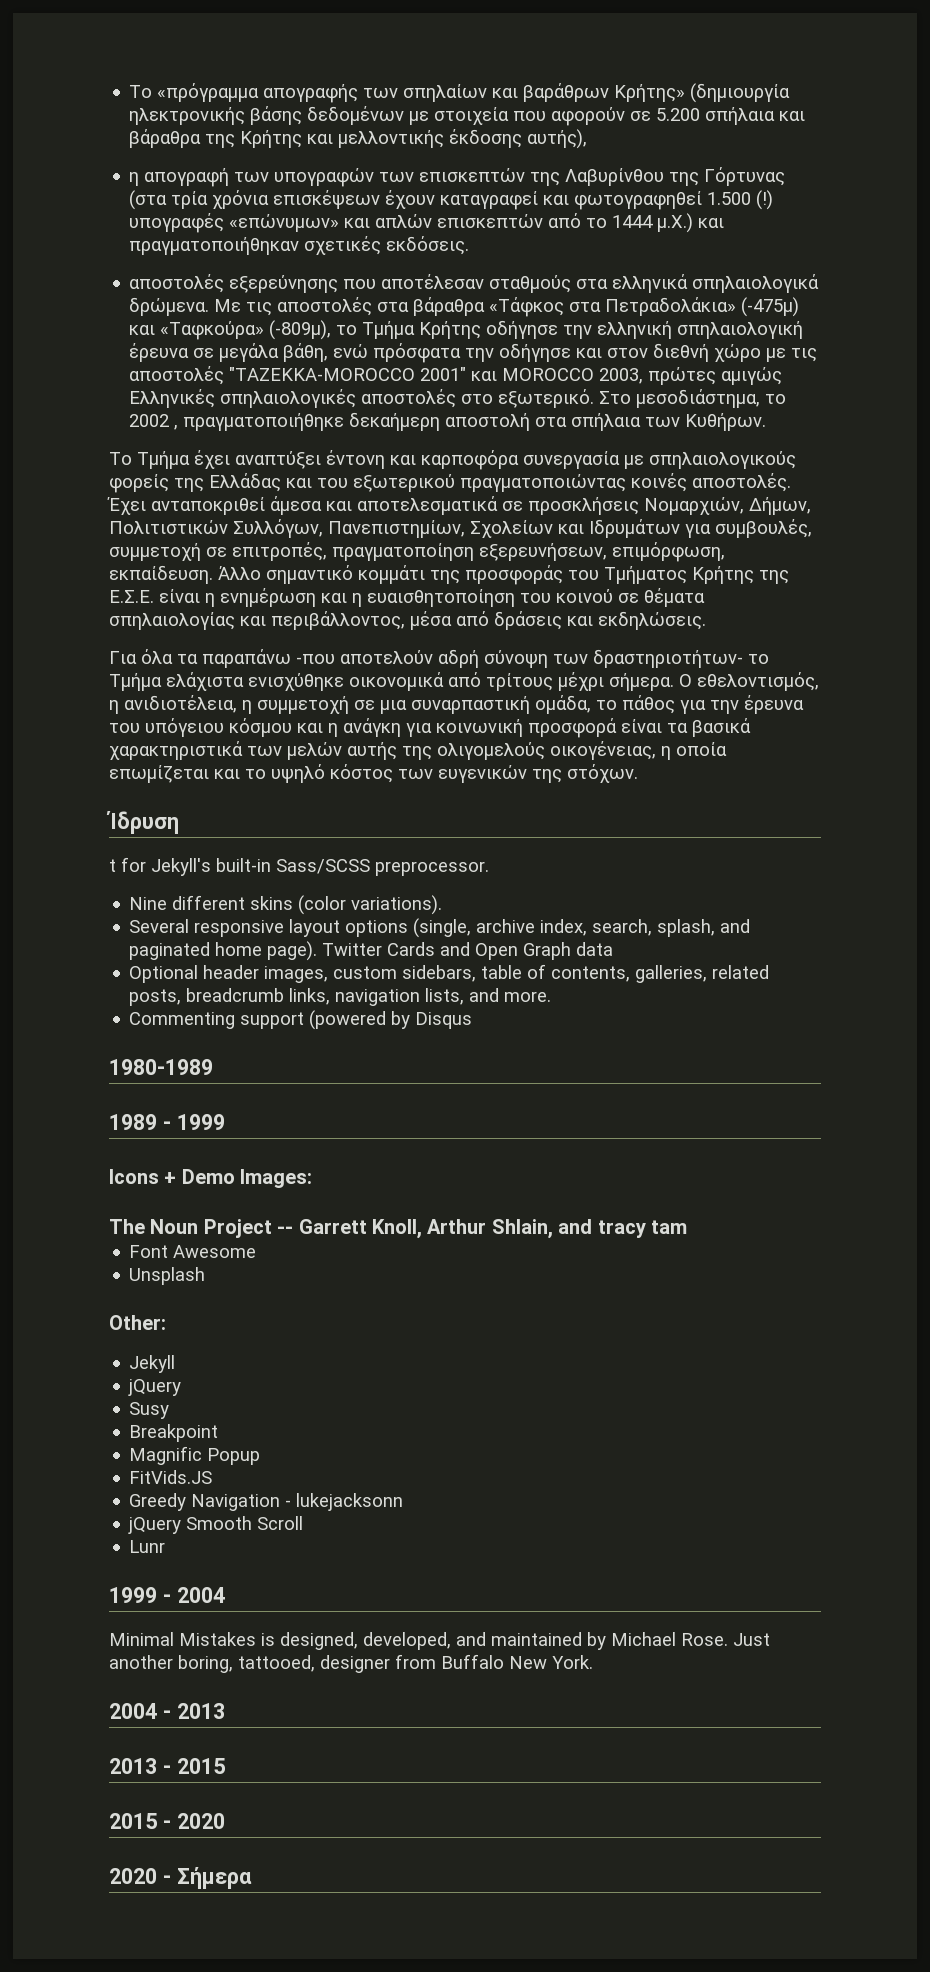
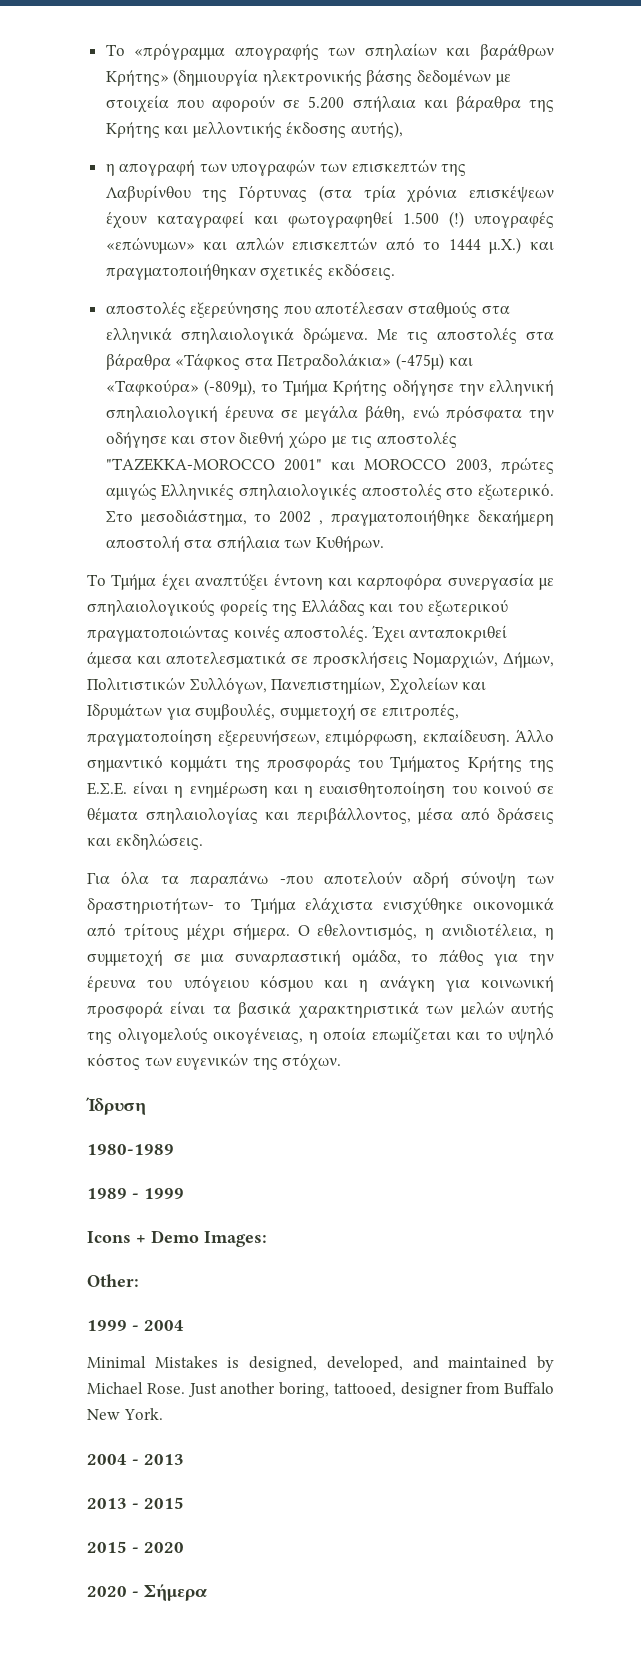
- t for Jekyll's built-in Sass/SCSS preprocessor.
- Nine different skins (color variations).
- Several responsive layout options (single, archive index, search, splash, and paginated home page). Twitter Cards and Open Graph data
- Optional header images, custom sidebars, table of contents, galleries, related posts, breadcrumb links, navigation lists, and more.
- Commenting support (powered by Disqus
- The Noun Project -- Garrett Knoll, Arthur Shlain, and tracy tam
- Font Awesome
- Unsplash
  Other:
- Jekyll
- jQuery
- Susy
- Breakpoint
- Magnific Popup
- FitVids.JS
- Greedy Navigation - lukejacksonn
- jQuery Smooth Scroll
- Lunr

